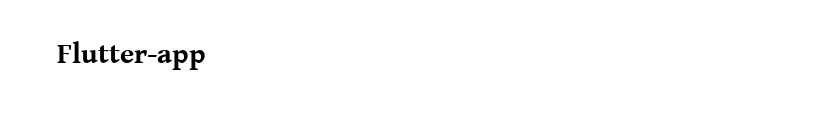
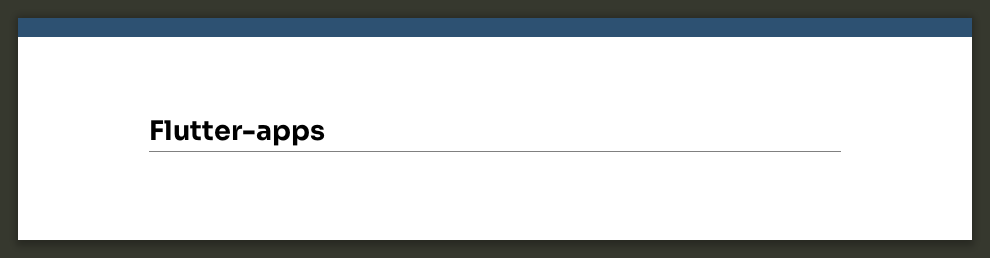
- Flutter-app
+ Flutter-apps

